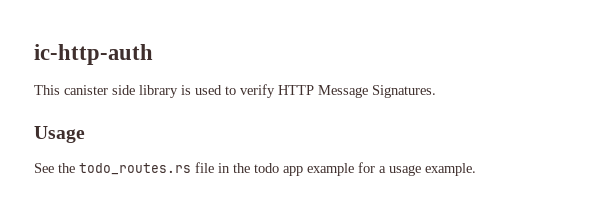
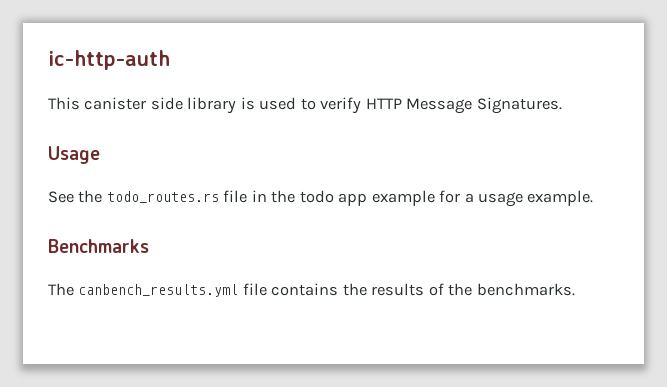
+ Benchmarks
+ The canbench_results.yml file contains the results of the benchmarks.

